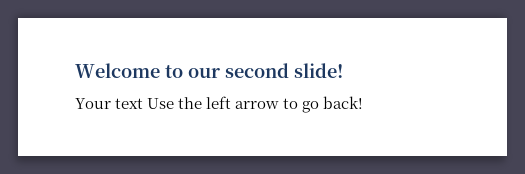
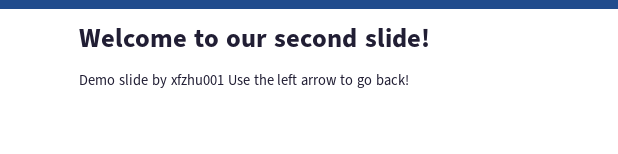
- Your text Use the left arrow to go back!
+ Demo slide by xfzhu001 Use the left arrow to go back!

